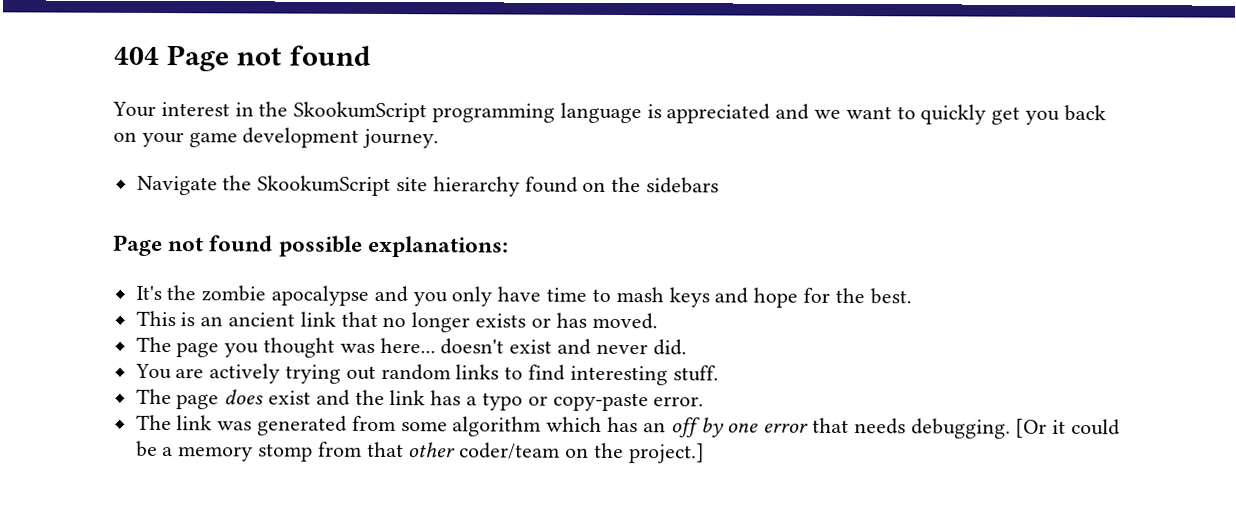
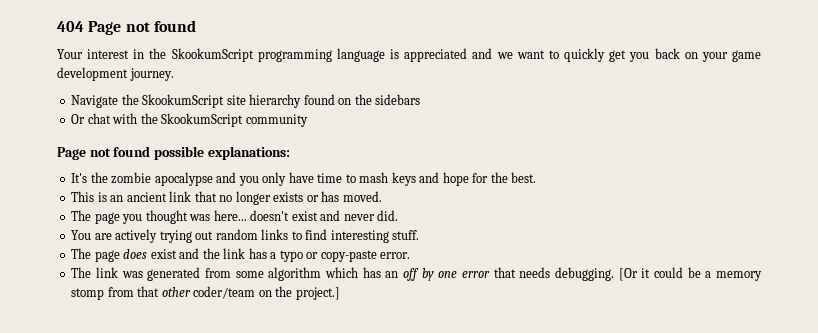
+ Or chat with the SkookumScript community

